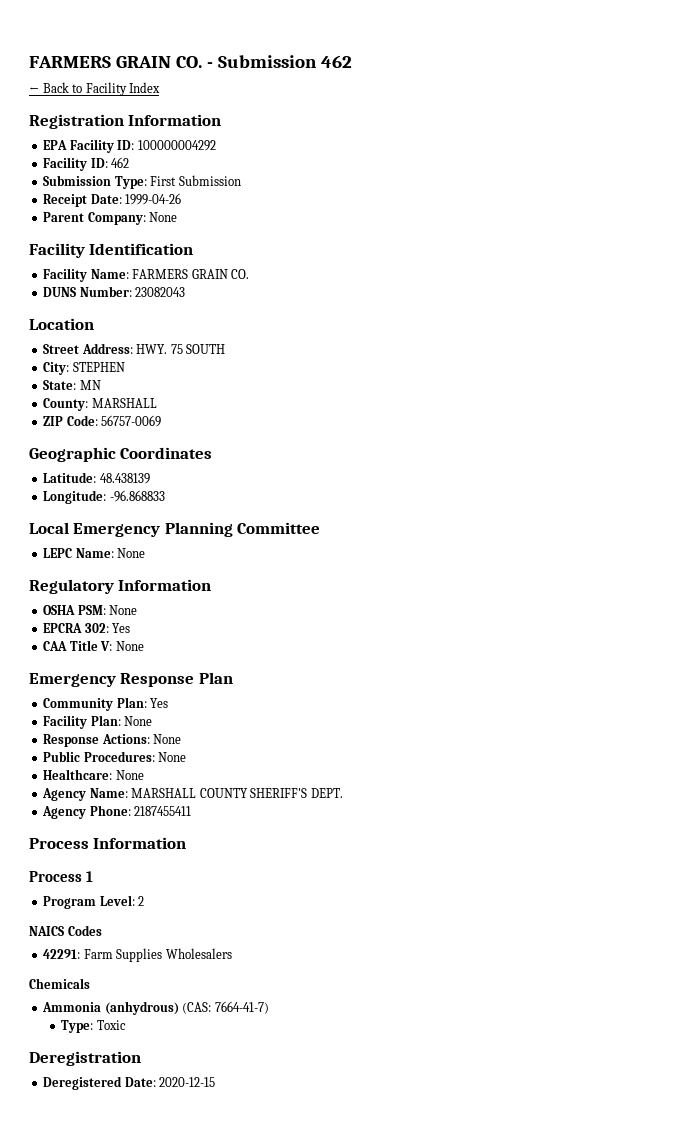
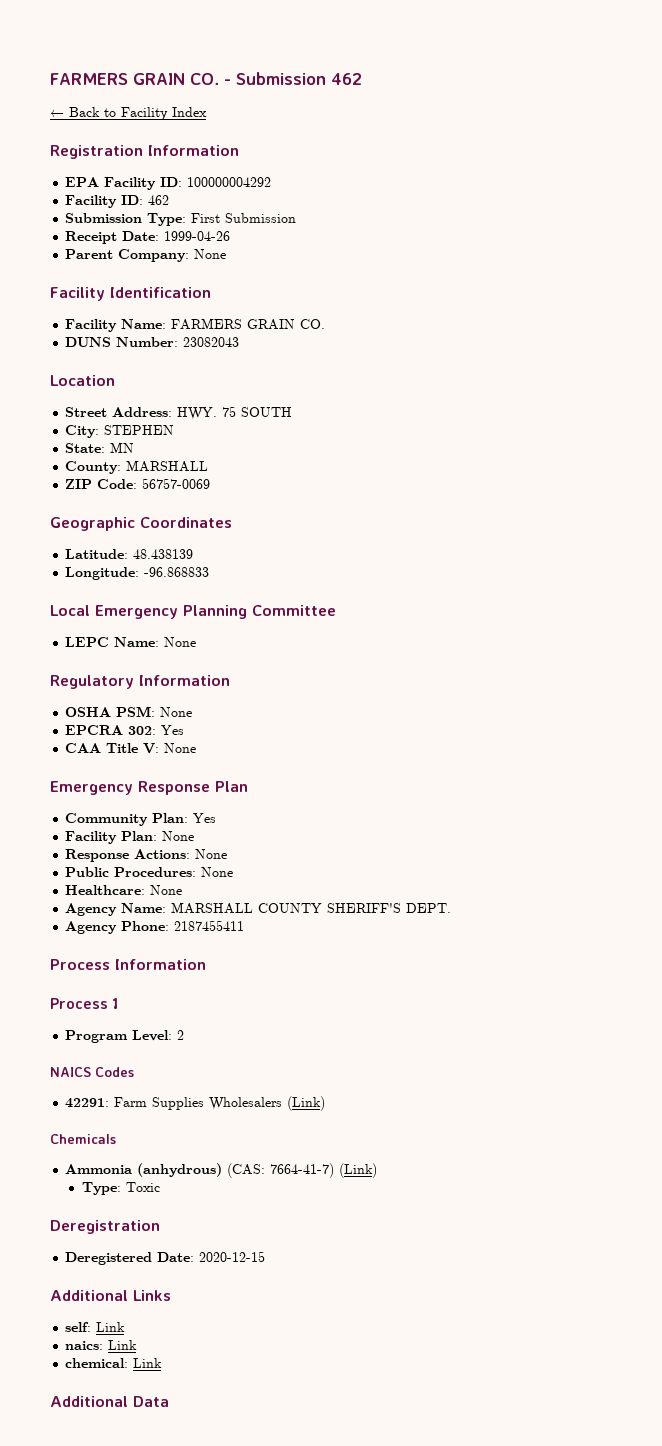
- 42291: Farm Supplies Wholesalers
+ 42291: Farm Supplies Wholesalers (Link)
- Ammonia (anhydrous) (CAS: 7664-41-7)
+ Ammonia (anhydrous) (CAS: 7664-41-7) (Link)
+ Additional Links
+ self: Link
+ naics: Link
+ chemical: Link
+ Additional Data

